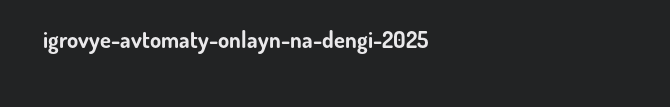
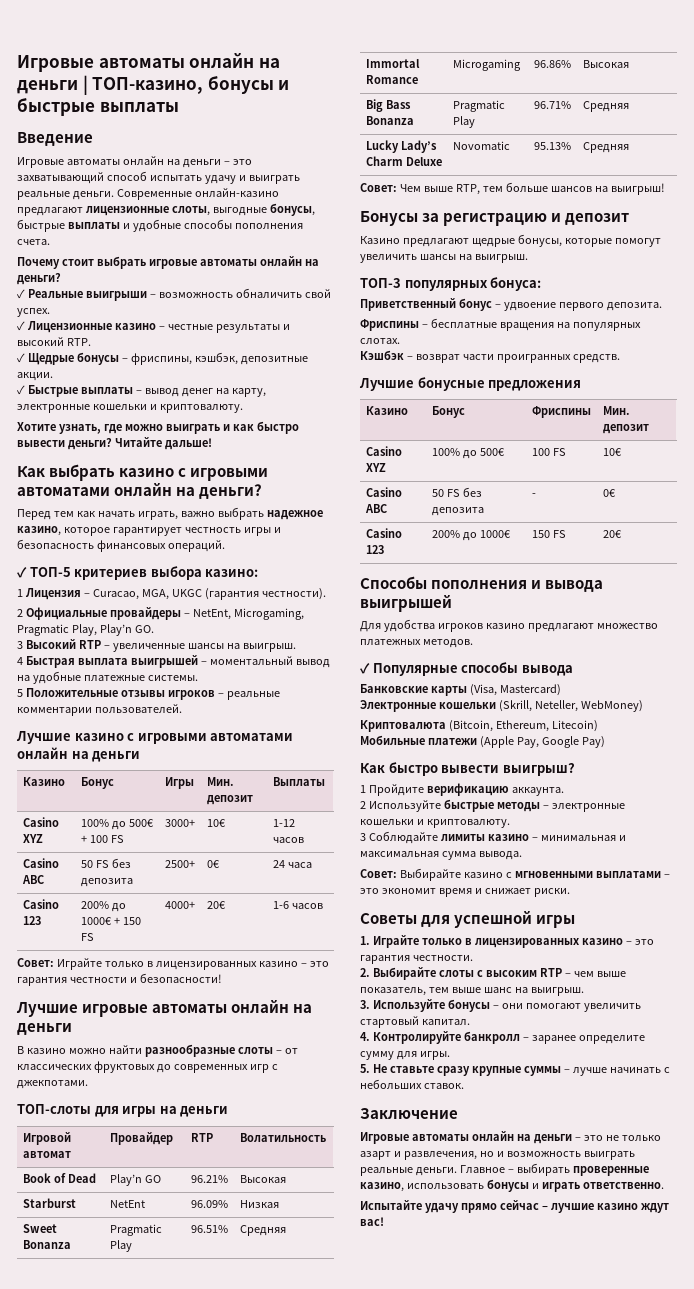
- igrovye-avtomaty-onlayn-na-dengi-2025
+ Игровые автоматы онлайн на деньги | ТОП-казино, бонусы и быстрые выплаты
+ Введение
+ Игровые автоматы онлайн на деньги – это захватывающий способ испытать удачу и выиграть реальные деньги. Современные онлайн-казино предлагают лицензионные слоты, выгодные бонусы, быстрые выплаты и удобные способы пополнения счета.
+ Почему стоит выбрать игровые автоматы онлайн на деньги?
+ ✓ Реальные выигрыши – возможность обналичить свой успех.
+ ✓ Лицензионные казино – честные результаты и высокий RTP.
+ ✓ Щедрые бонусы – фриспины, кэшбэк, депозитные акции.
+ ✓ Быстрые выплаты – вывод денег на карту, электронные кошельки и криптовалюту.
+ Хотите узнать, где можно выиграть и как быстро вывести деньги? Читайте дальше!
+ Как выбрать казино с игровыми автоматами онлайн на деньги?
+ Перед тем как начать играть, важно выбрать надежное казино, которое гарантирует честность игры и безопасность финансовых операций.
+ ✓ ТОП-5 критериев выбора казино:
+ 1 Лицензия – Curacao, MGA, UKGC (гарантия честности).
+ 2 Официальные провайдеры – NetEnt, Microgaming, Pragmatic Play, Play’n GO.
+ 3 Высокий RTP – увеличенные шансы на выигрыш.
+ 4 Быстрая выплата выигрышей – моментальный вывод на удобные платежные системы.
+ 5 Положительные отзывы игроков – реальные комментарии пользователей.
+ Лучшие казино с игровыми автоматами онлайн на деньги
+ Казино | Бонус | Игры | Мин. депозит | Выплаты
+ Casino XYZ | 100% до 500€ + 100 FS | 3000+ | 10€ | 1-12 часов
+ Casino ABC | 50 FS без депозита | 2500+ | 0€ | 24 часа
+ Casino 123 | 200% до 1000€ + 150 FS | 4000+ | 20€ | 1-6 часов
+ Совет: Играйте только в лицензированных казино – это гарантия честности и безопасности!
+ Лучшие игровые автоматы онлайн на деньги
+ В казино можно найти разнообразные слоты – от классических фруктовых до современных игр с джекпотами.
+ ТОП-слоты для игры на деньги
+ Игровой автомат | Провайдер | RTP | Волатильность
+ Book of Dead | Play’n GO | 96.21% | Высокая
+ Starburst | NetEnt | 96.09% | Низкая
+ Sweet Bonanza | Pragmatic Play | 96.51% | Средняя
+ Immortal Romance | Microgaming | 96.86% | Высокая
+ Big Bass Bonanza | Pragmatic Play | 96.71% | Средняя
+ Lucky Lady’s Charm Deluxe | Novomatic | 95.13% | Средняя
+ Совет: Чем выше RTP, тем больше шансов на выигрыш!
+ Бонусы за регистрацию и депозит
+ Казино предлагают щедрые бонусы, которые помогут увеличить шансы на выигрыш.
+ ТОП-3 популярных бонуса:
+ Приветственный бонус – удвоение первого депозита.
+ Фриспины – бесплатные вращения на популярных слотах.
+ Кэшбэк – возврат части проигранных средств.
+ Лучшие бонусные предложения
+ Казино | Бонус | Фриспины | Мин. депозит
+ Casino XYZ | 100% до 500€ | 100 FS | 10€
+ Casino ABC | 50 FS без депозита | - | 0€
+ Casino 123 | 200% до 1000€ | 150 FS | 20€
+ Способы пополнения и вывода выигрышей
+ Для удобства игроков казино предлагают множество платежных методов.
+ ✓ Популярные способы вывода
+ Банковские карты (Visa, Mastercard)
+ Электронные кошельки (Skrill, Neteller, WebMoney)
+ Криптовалюта (Bitcoin, Ethereum, Litecoin)
+ Мобильные платежи (Apple Pay, Google Pay)
+ Как быстро вывести выигрыш?
+ 1 Пройдите верификацию аккаунта.
+ 2 Используйте быстрые методы – электронные кошельки и криптовалюту.
+ 3 Соблюдайте лимиты казино – минимальная и максимальная сумма вывода.
+ Совет: Выбирайте казино с мгновенными выплатами – это экономит время и снижает риски.
+ Советы для успешной игры
+ 1. Играйте только в лицензированных казино – это гарантия честности.
+ 2. Выбирайте слоты с высоким RTP – чем выше показатель, тем выше шанс на выигрыш.
+ 3. Используйте бонусы – они помогают увеличить стартовый капитал.
+ 4. Контролируйте банкролл – заранее определите сумму для игры.
+ 5. Не ставьте сразу крупные суммы – лучше начинать с небольших ставок.
+ Заключение
+ Игровые автоматы онлайн на деньги – это не только азарт и развлечения, но и возможность выиграть реальные деньги. Главное – выбирать проверенные казино, использовать бонусы и играть ответственно.
+ Испытайте удачу прямо сейчас – лучшие казино ждут вас!

